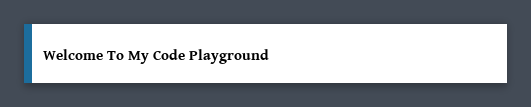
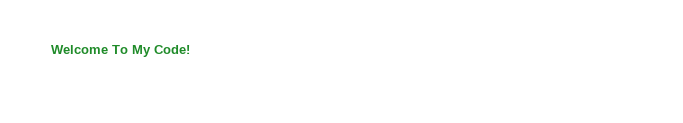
- Welcome To My Code Playground
+ Welcome To My Code!

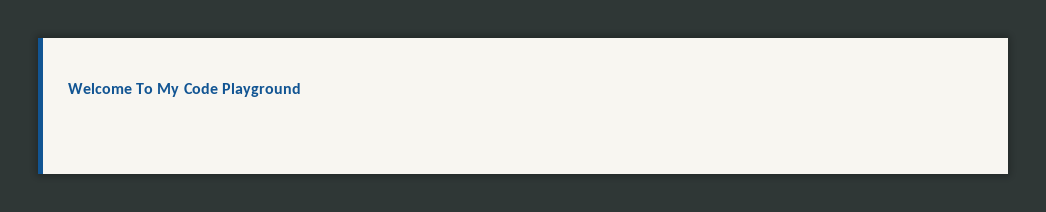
- Welcome To My Code!
+ Welcome To My Code Playground

